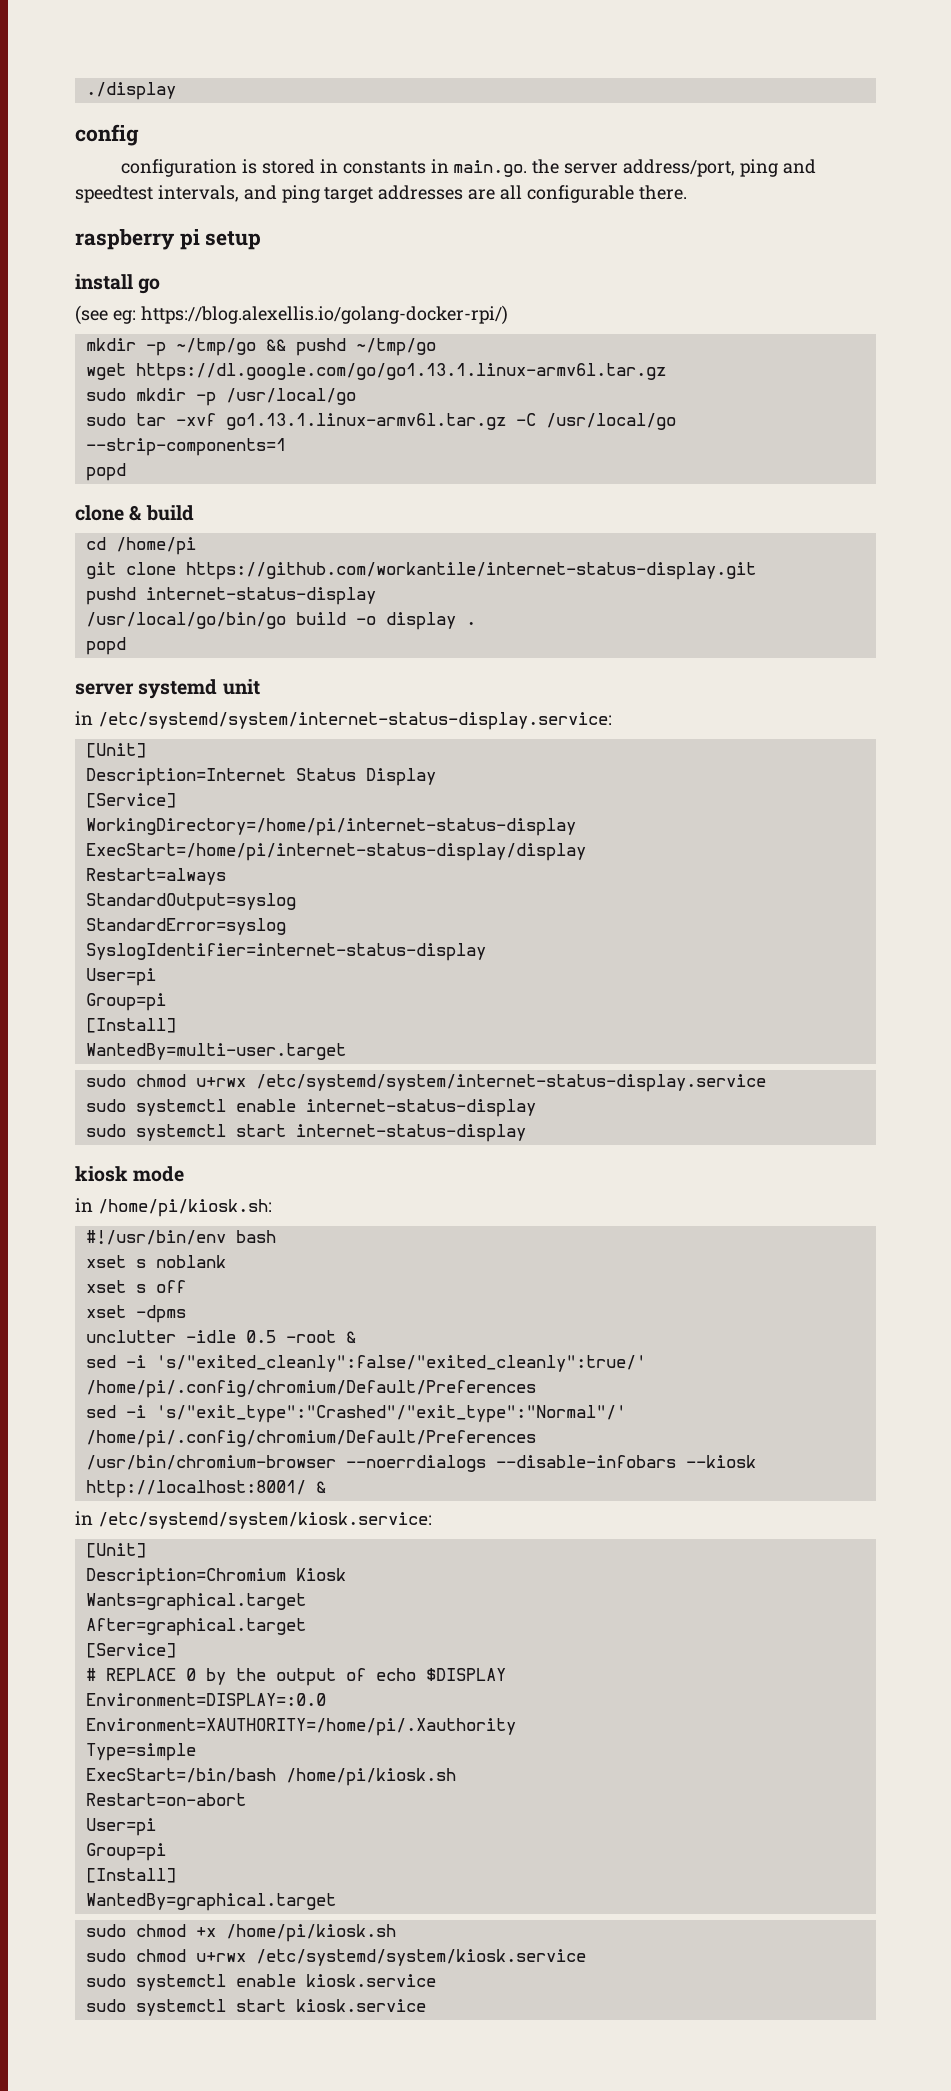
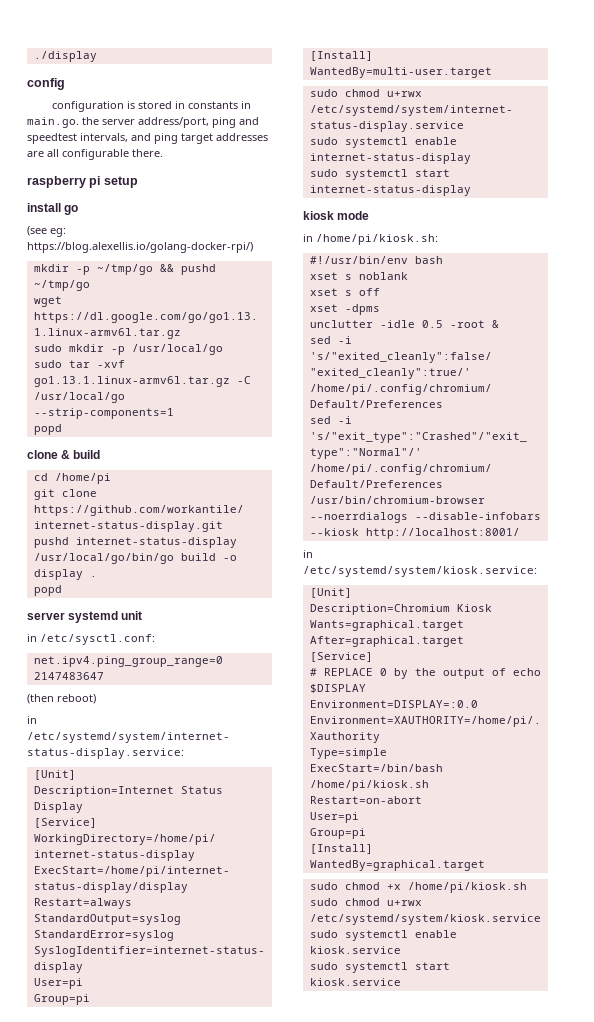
+ in /etc/sysctl.conf:
+ net.ipv4.ping_group_range=0 2147483647
+ (then reboot)
- /usr/bin/chromium-browser --noerrdialogs --disable-infobars --kiosk http://localhost:8001/ &
+ /usr/bin/chromium-browser --noerrdialogs --disable-infobars --kiosk http://localhost:8001/

